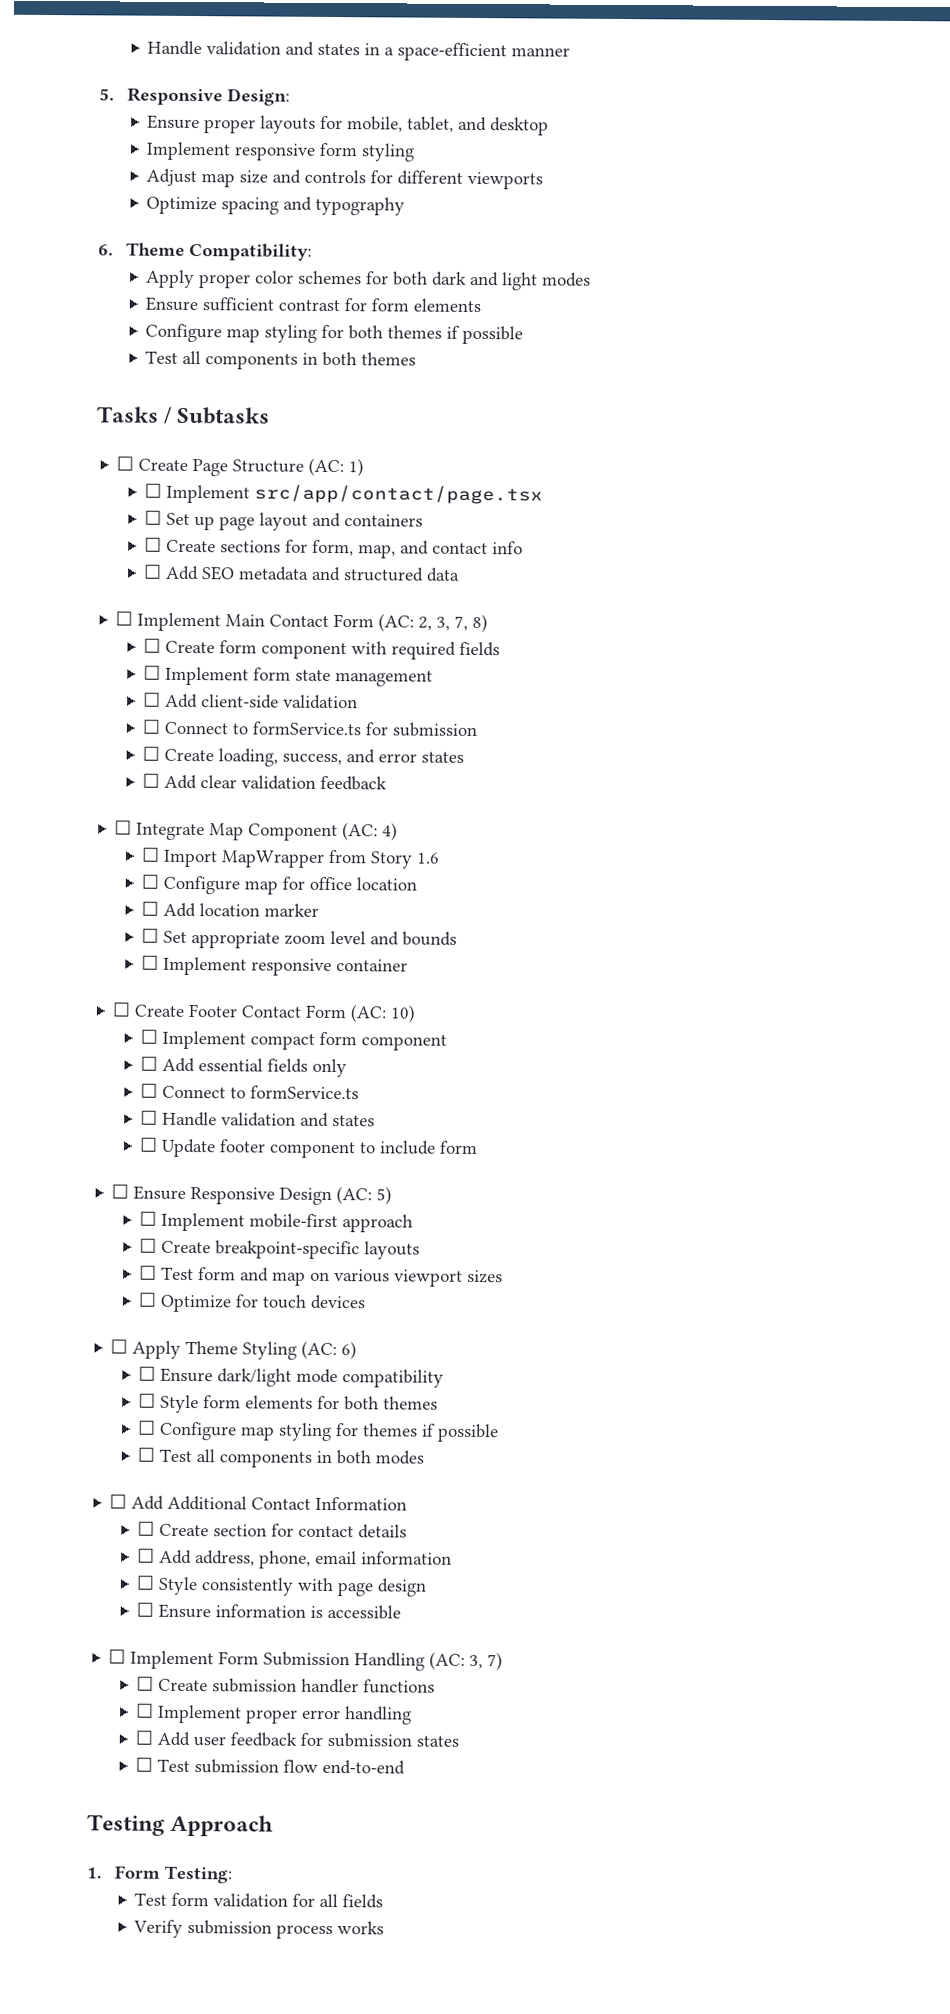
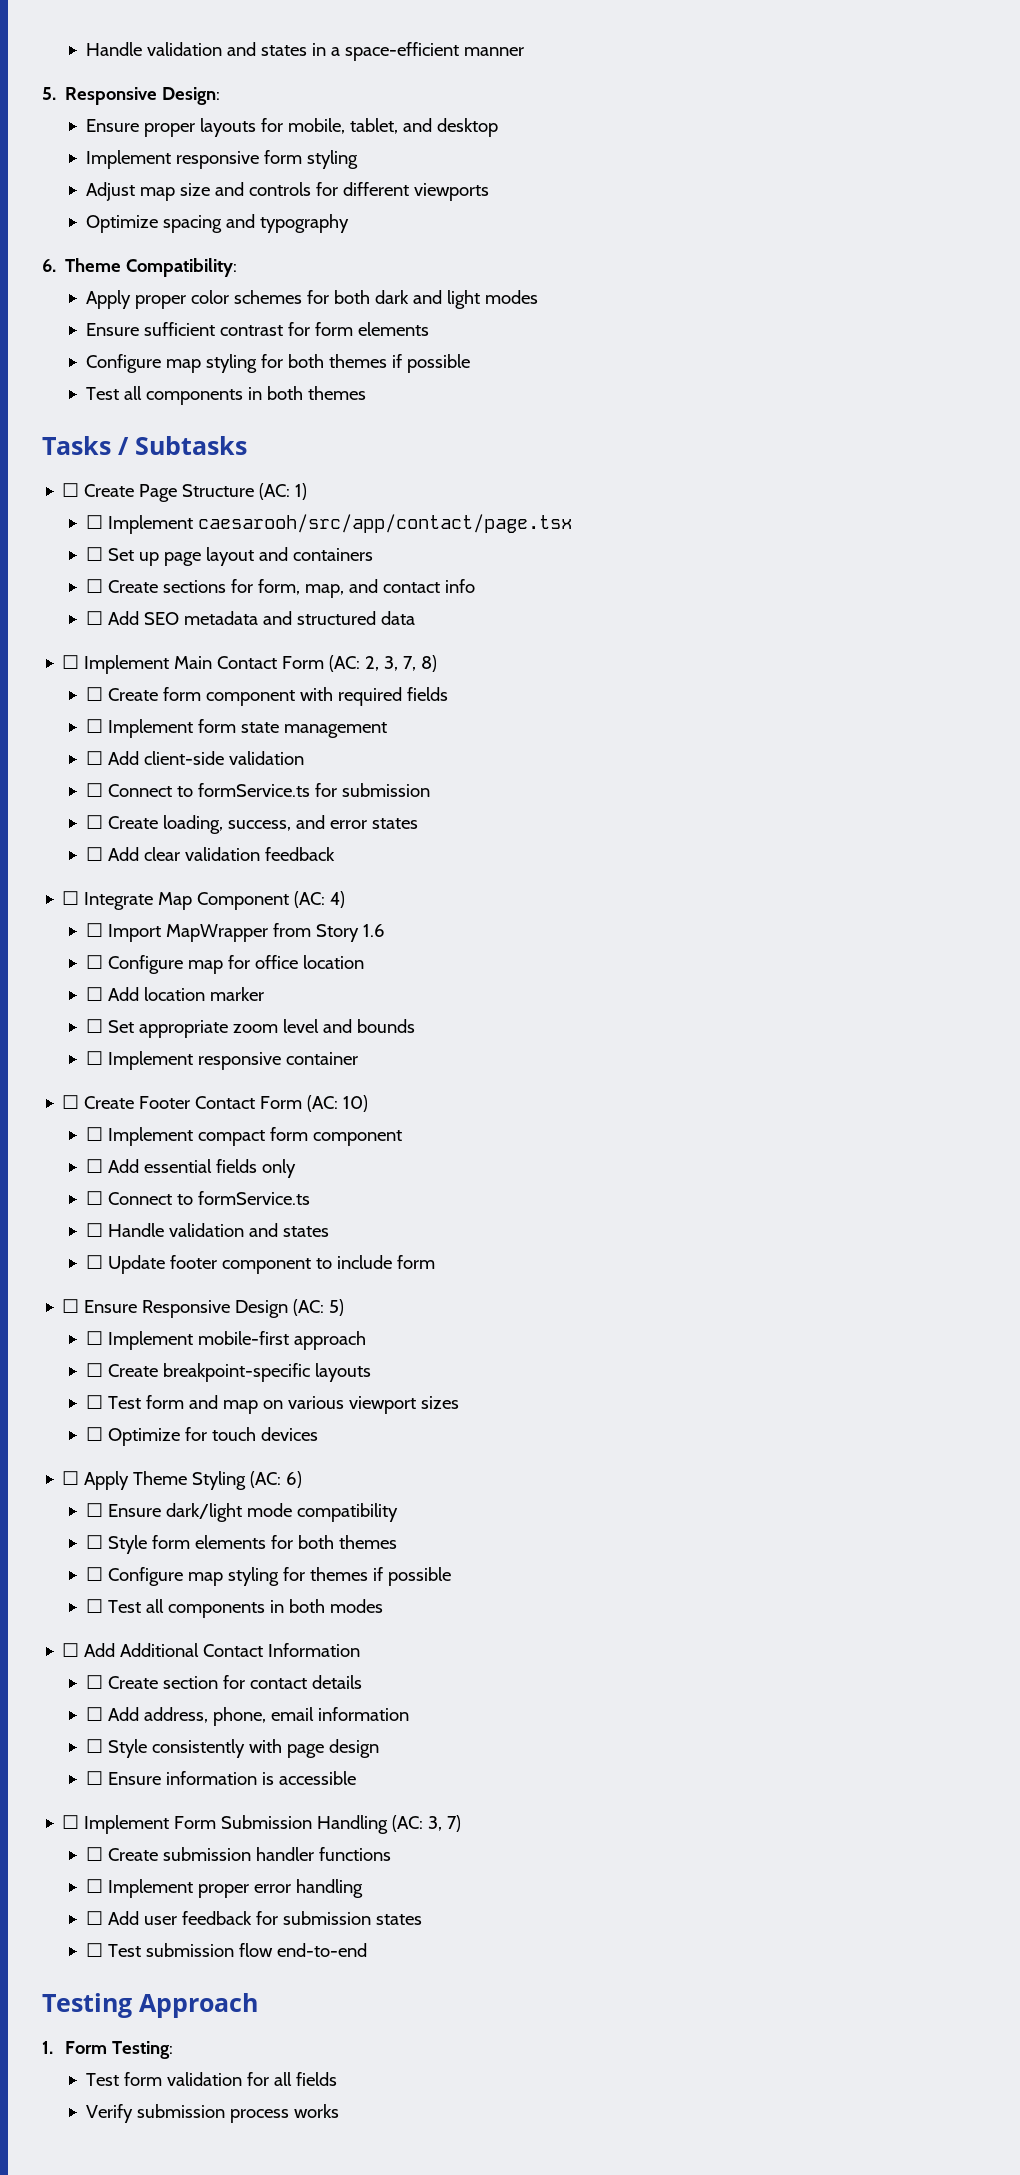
- ☐ Implement src/app/contact/page.tsx
+ ☐ Implement caesarooh/src/app/contact/page.tsx

